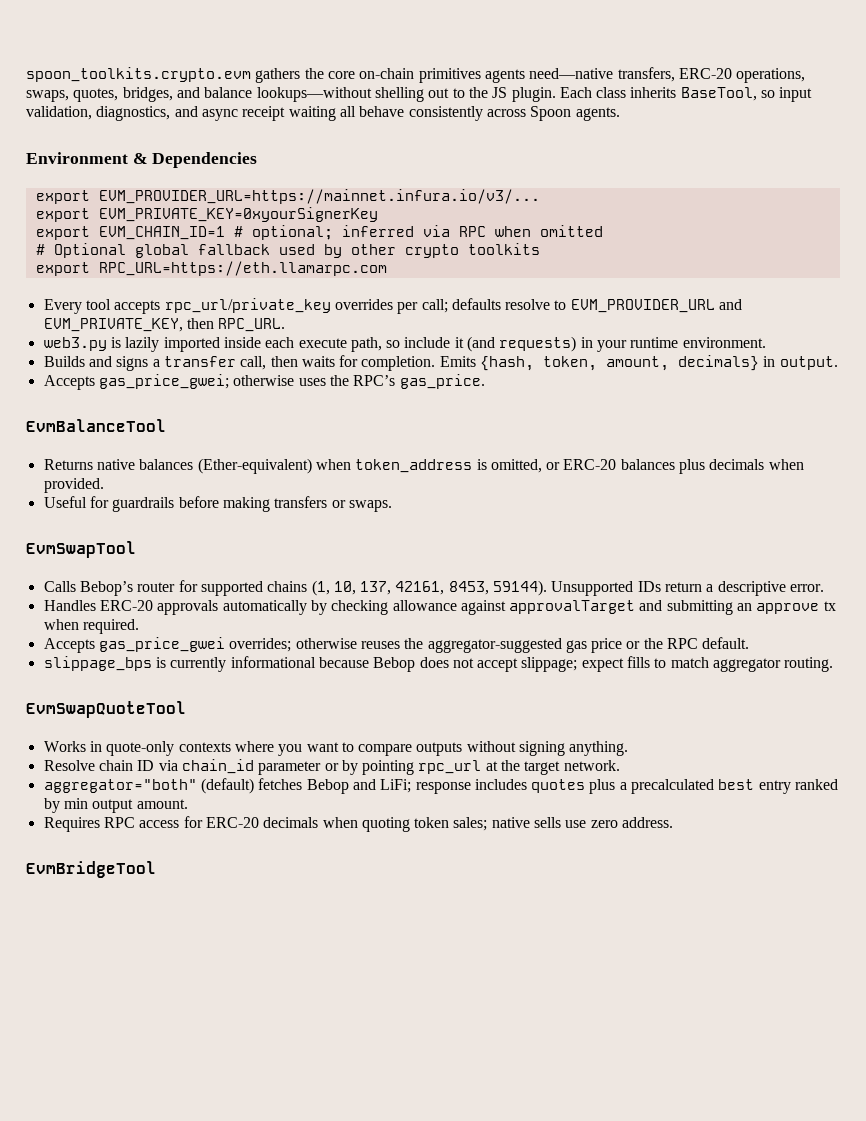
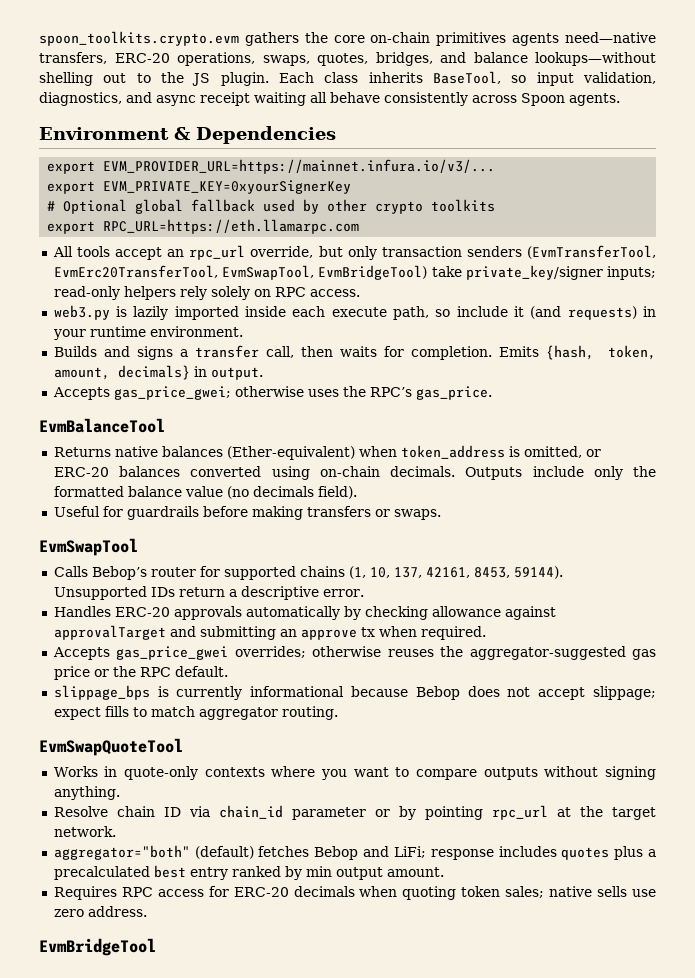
- export EVM_CHAIN_ID=1 # optional; inferred via RPC when omitted
- Every tool accepts rpc_url/private_key overrides per call; defaults resolve to EVM_PROVIDER_URL and EVM_PRIVATE_KEY, then RPC_URL.
+ All tools accept an rpc_url override, but only transaction senders (EvmTransferTool, EvmErc20TransferTool, EvmSwapTool, EvmBridgeTool) take private_key/signer inputs; read-only helpers rely solely on RPC access.
- Returns native balances (Ether-equivalent) when token_address is omitted, or ERC-20 balances plus decimals when provided.
+ Returns native balances (Ether-equivalent) when token_address is omitted, or ERC-20 balances converted using on-chain decimals. Outputs include only the formatted balance value (no decimals field).

